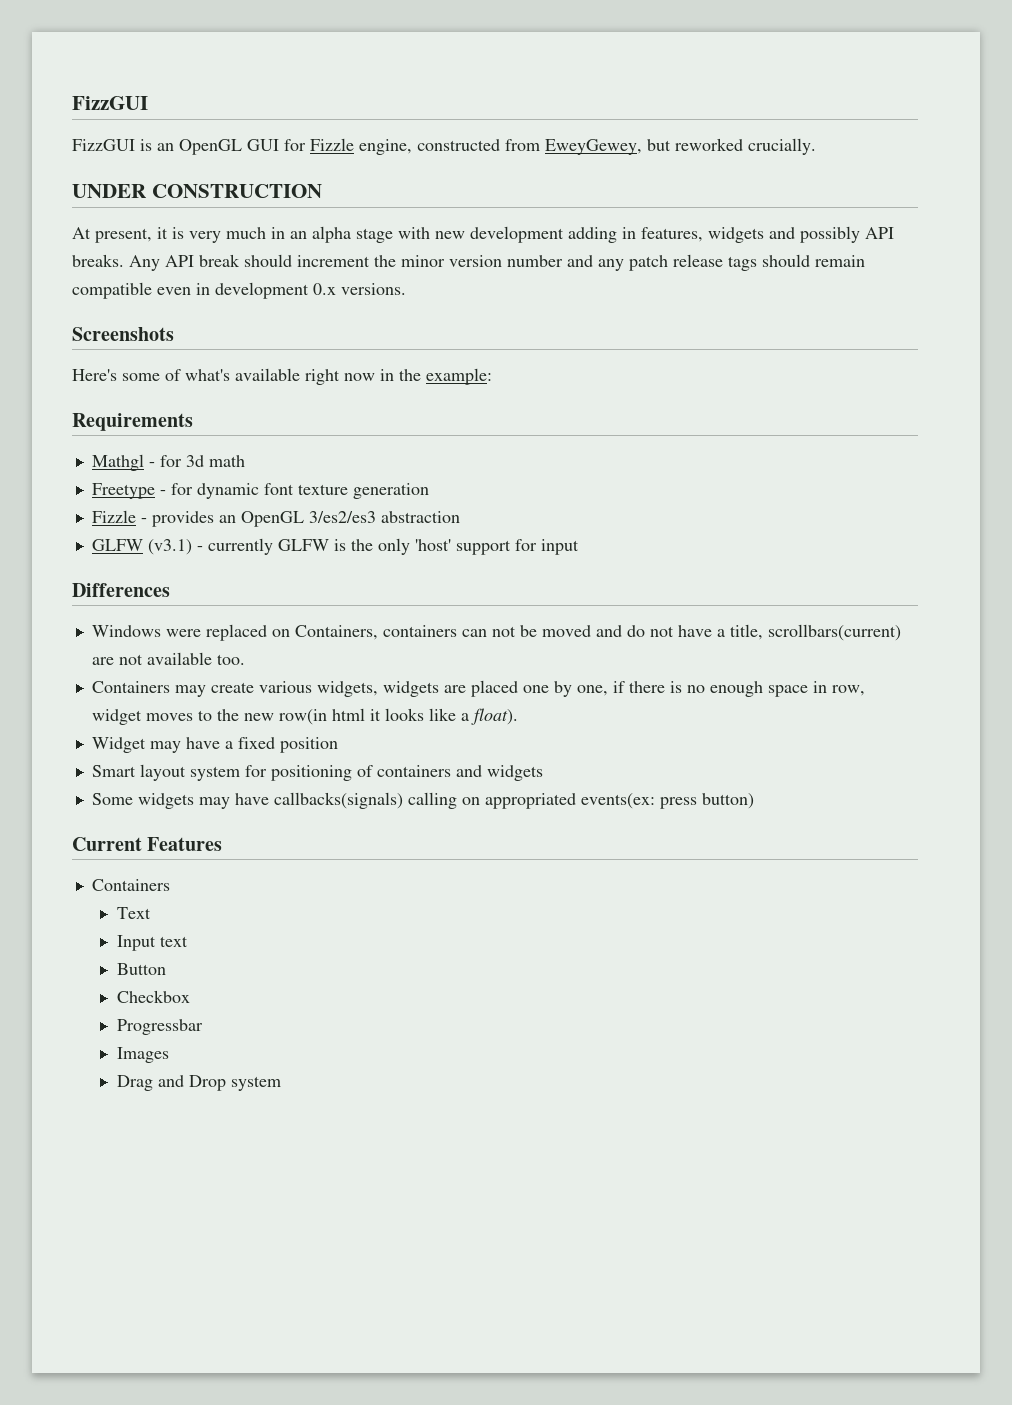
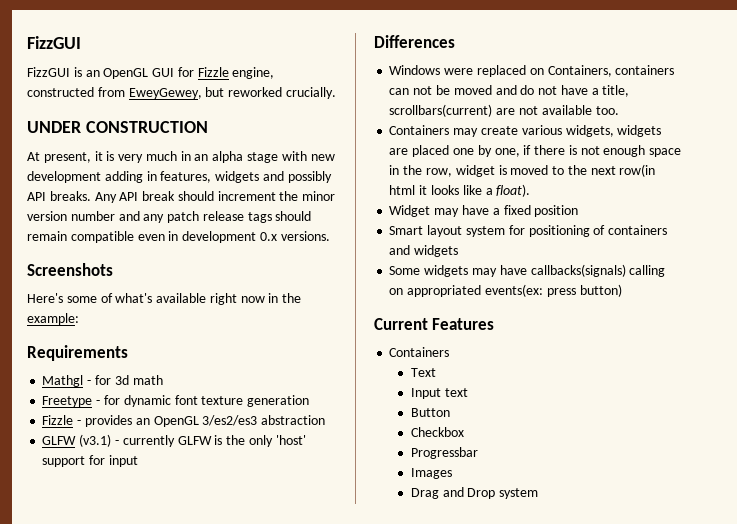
- Containers may create various widgets, widgets are placed one by one, if there is no enough space in row, widget moves to the new row(in html it looks like a float).
+ Containers may create various widgets, widgets are placed one by one, if there is not enough space in the row, widget is moved to the next row(in html it looks like a float).

